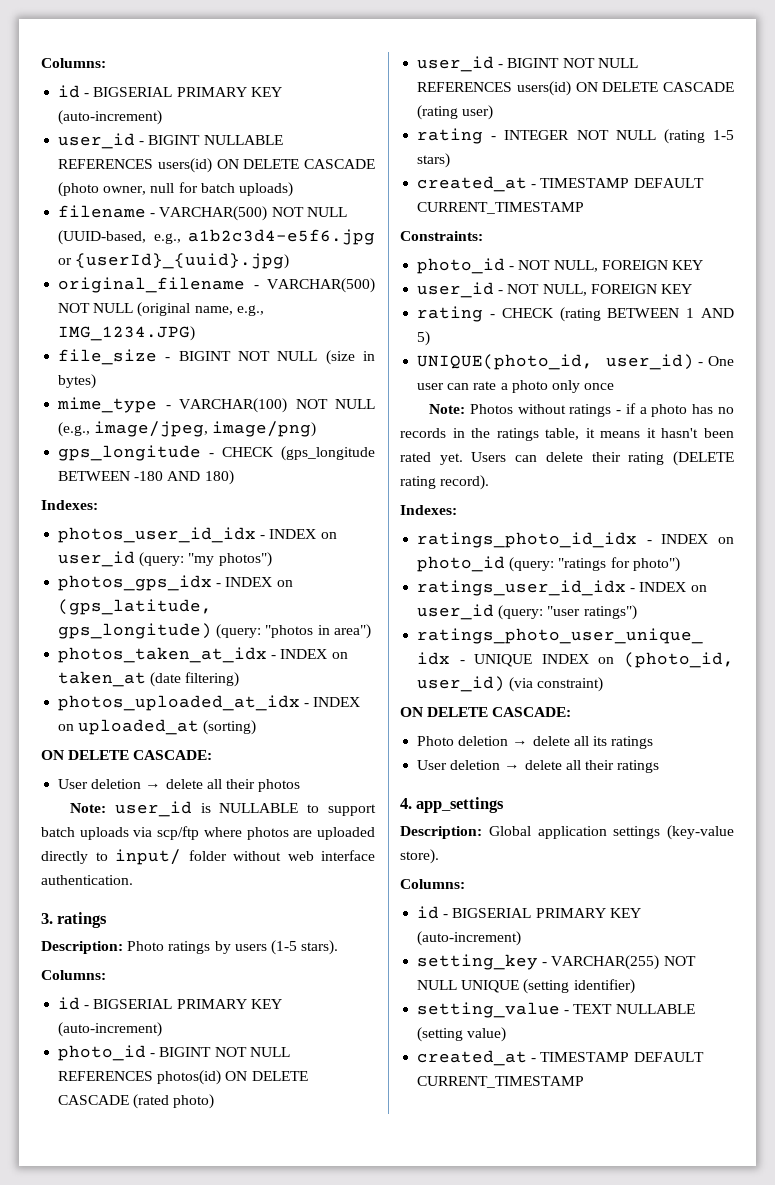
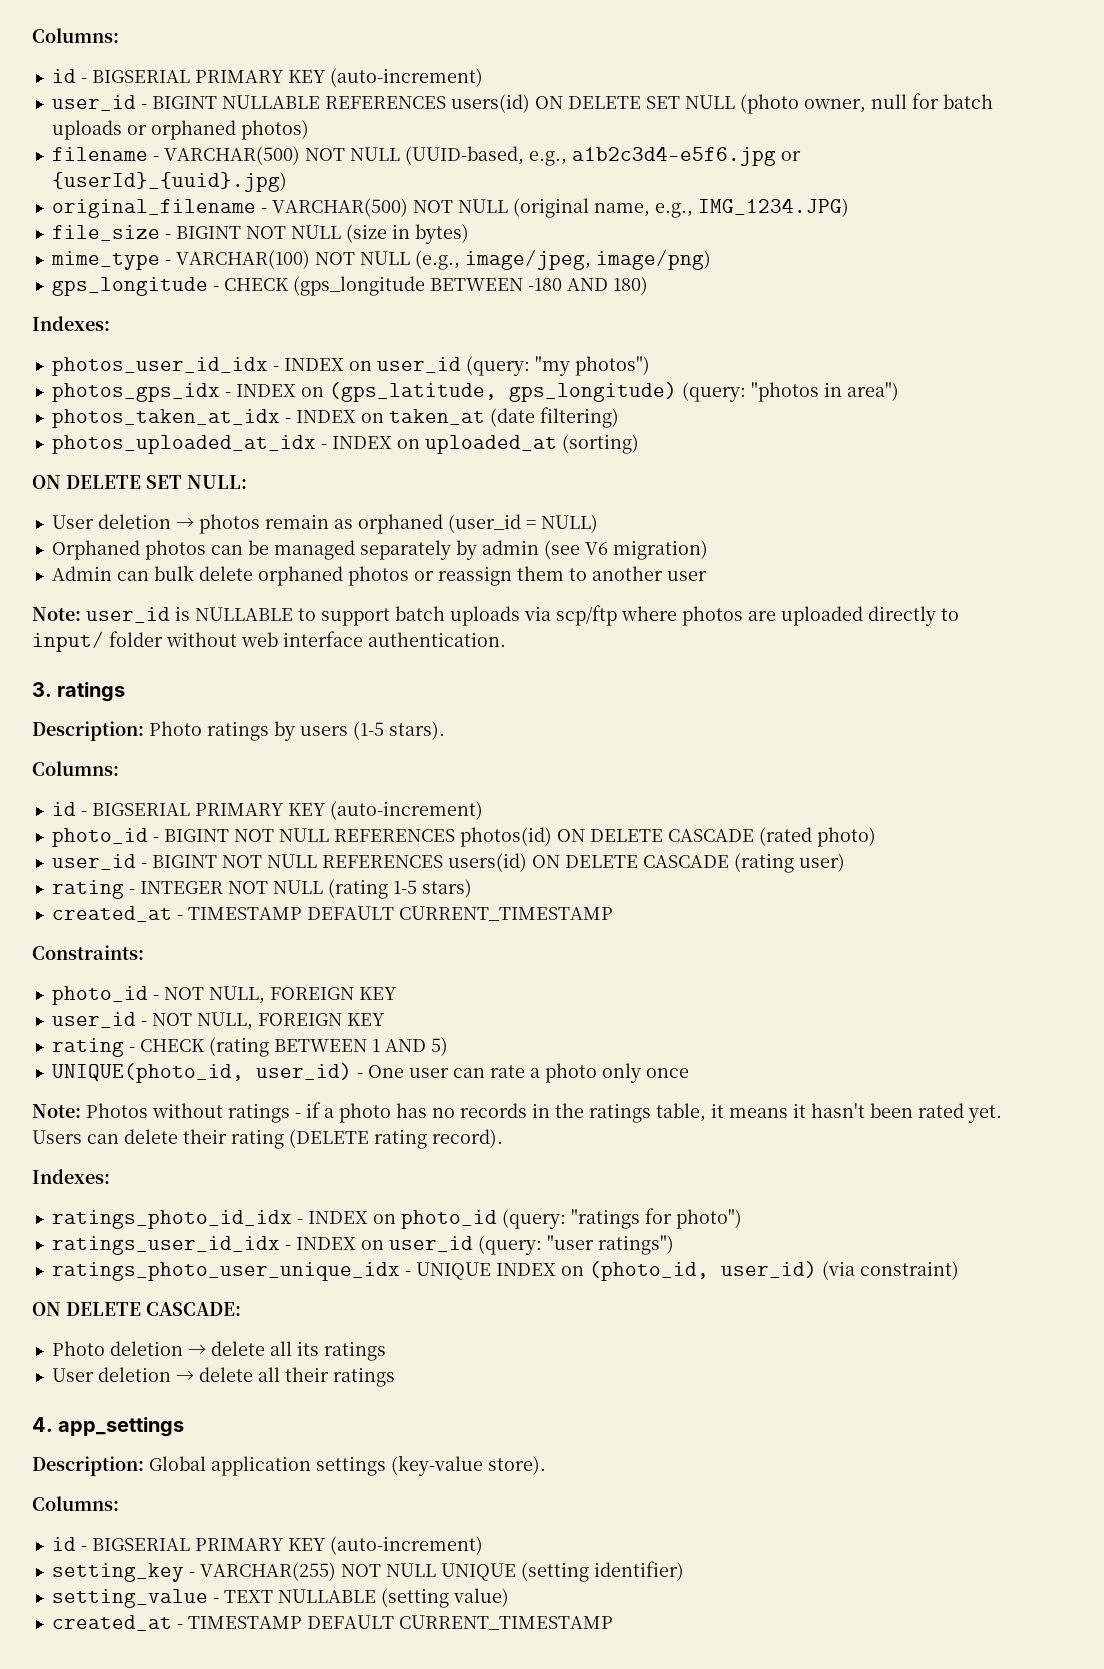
- user_id - BIGINT NULLABLE REFERENCES users(id) ON DELETE CASCADE (photo owner, null for batch uploads)
+ user_id - BIGINT NULLABLE REFERENCES users(id) ON DELETE SET NULL (photo owner, null for batch uploads or orphaned photos)
  photos_uploaded_at_idx - INDEX on uploaded_at (sorting)
- ON DELETE CASCADE:
- User deletion → delete all their photos
+ ON DELETE SET NULL:
+ User deletion → photos remain as orphaned (user_id = NULL)
+ Orphaned photos can be managed separately by admin (see V6 migration)
+ Admin can bulk delete orphaned photos or reassign them to another user

